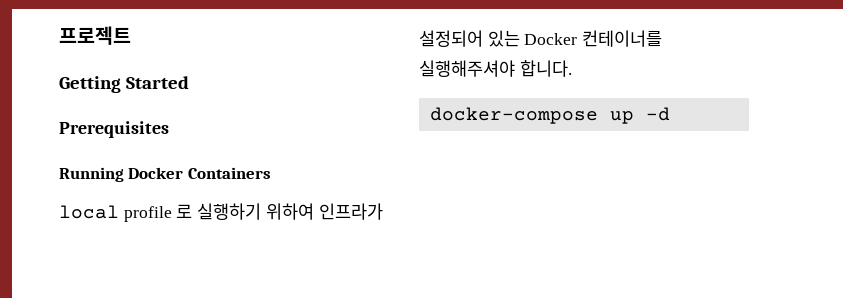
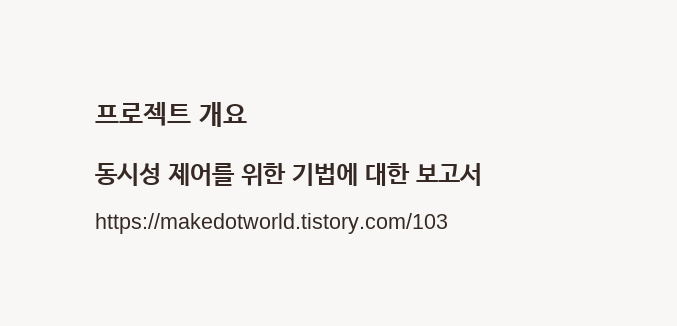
- 프로젝트
- Getting Started
- Prerequisites
- Running Docker Containers
- local profile 로 실행하기 위하여 인프라가 설정되어 있는 Docker 컨테이너를 실행해주셔야 합니다.
- docker-compose up -d
+ 프로젝트 개요
+ 동시성 제어를 위한 기법에 대한 보고서
+ https://makedotworld.tistory.com/103

